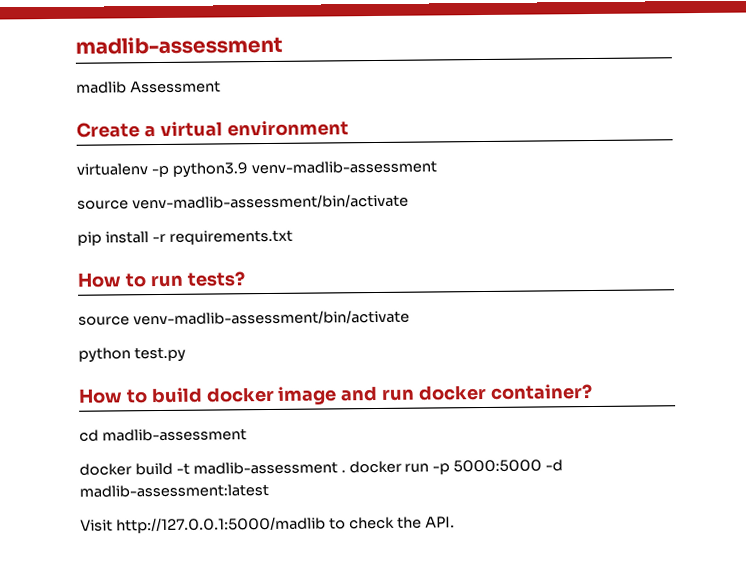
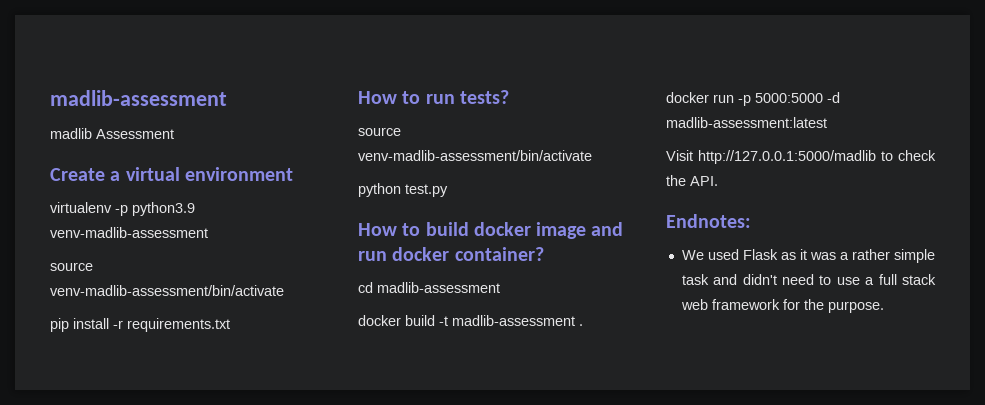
+ Endnotes:
+ We used Flask as it was a rather simple task and didn't need to use a full stack web framework for the purpose.

